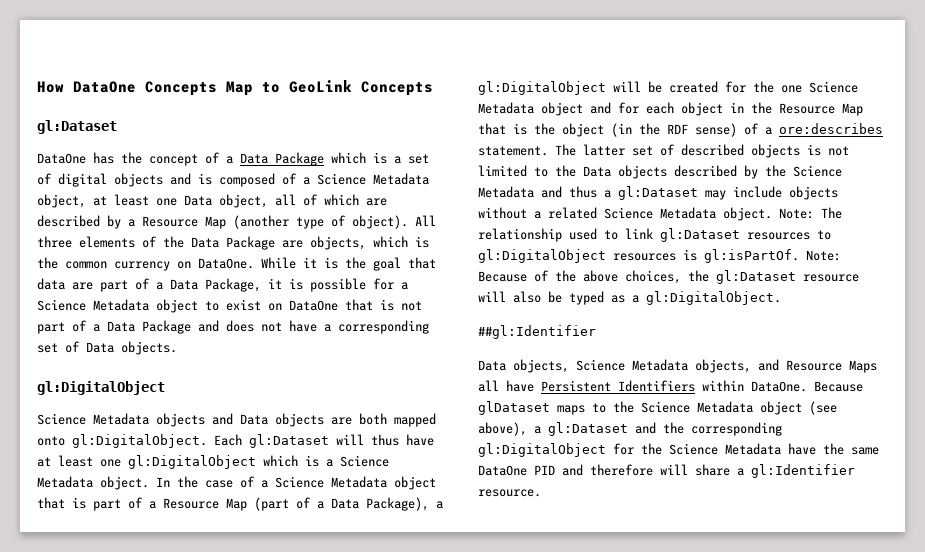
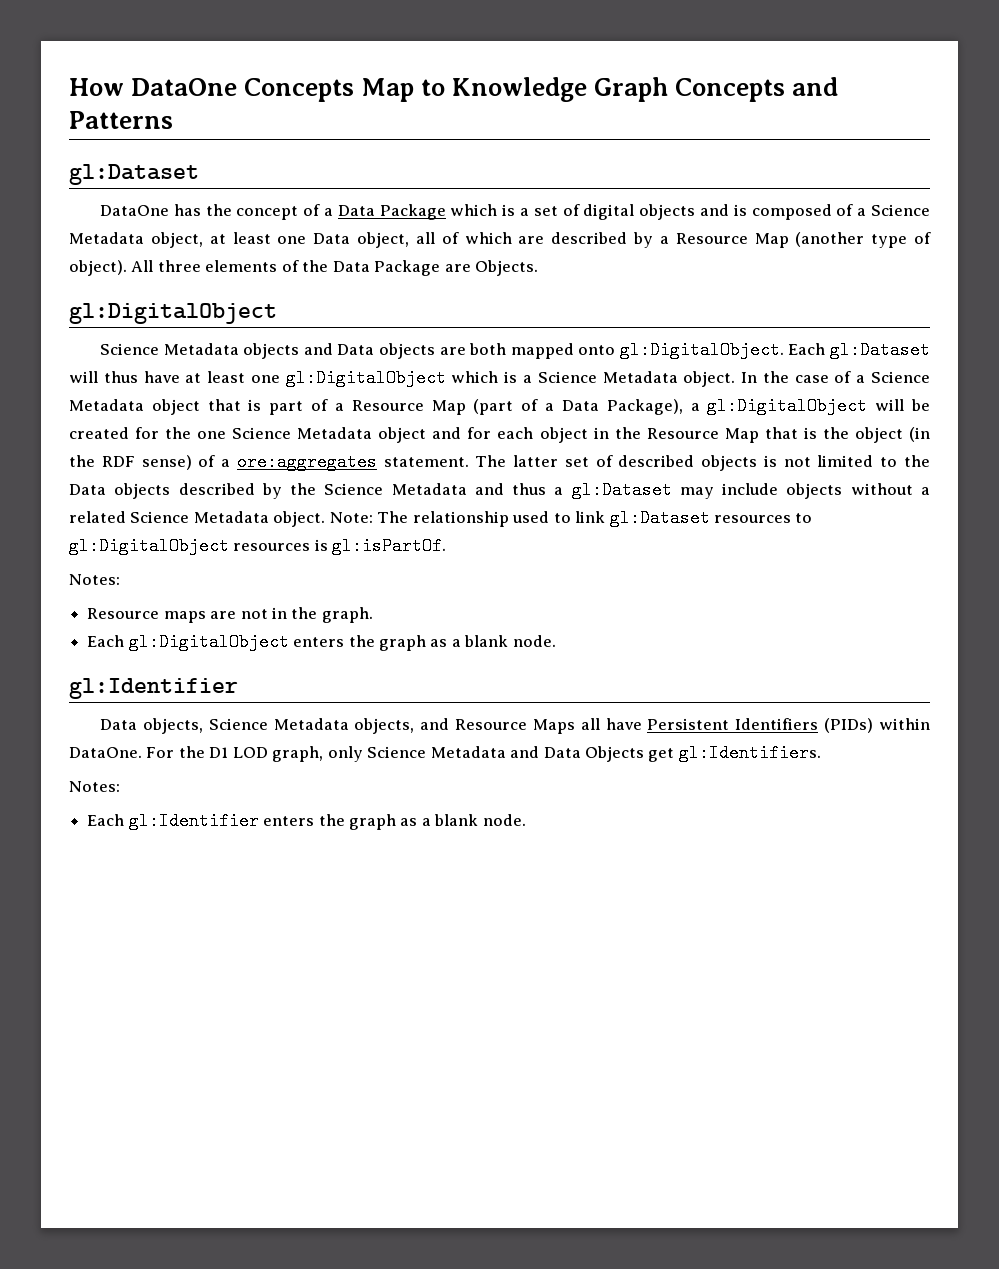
- How DataOne Concepts Map to GeoLink Concepts
+ How DataOne Concepts Map to Knowledge Graph Concepts and Patterns
- All three elements of the Data Package are objects, which is the common currency on DataOne. While it is the goal that data are part of a Data Package, it is possible for a Science Metadata object to exist on DataOne that is not part of a Data Package and does not have a corresponding set of Data objects.
+ All three elements of the Data Package are Objects.
- In the case of a Science Metadata object that is part of a Resource Map (part of a Data Package), a gl:DigitalObject will be created for the one Science Metadata object and for each object in the Resource Map that is the object (in the RDF sense) of a ore:describes statement.
+ In the case of a Science Metadata object that is part of a Resource Map (part of a Data Package), a gl:DigitalObject will be created for the one Science Metadata object and for each object in the Resource Map that is the object (in the RDF sense) of a ore:aggregates statement.
- Note: The relationship used to link gl:Dataset resources to gl:DigitalObject resources is gl:isPartOf. Note: Because of the above choices, the gl:Dataset resource will also be typed as a gl:DigitalObject.
- ##gl:Identifier
+ Note: The relationship used to link gl:Dataset resources to gl:DigitalObject resources is gl:isPartOf.
+ Notes:
+ Resource maps are not in the graph.
+ Each gl:DigitalObject enters the graph as a blank node.
+ gl:Identifier
- Data objects, Science Metadata objects, and Resource Maps all have Persistent Identifiers within DataOne.
+ Data objects, Science Metadata objects, and Resource Maps all have Persistent Identifiers (PIDs) within DataOne.
- Because glDataset maps to the Science Metadata object (see above), a gl:Dataset and the corresponding gl:DigitalObject for the Science Metadata have the same DataOne PID and therefore will share a gl:Identifier resource.
+ For the D1 LOD graph, only Science Metadata and Data Objects get gl:Identifiers.
+ Notes:
+ Each gl:Identifier enters the graph as a blank node.

